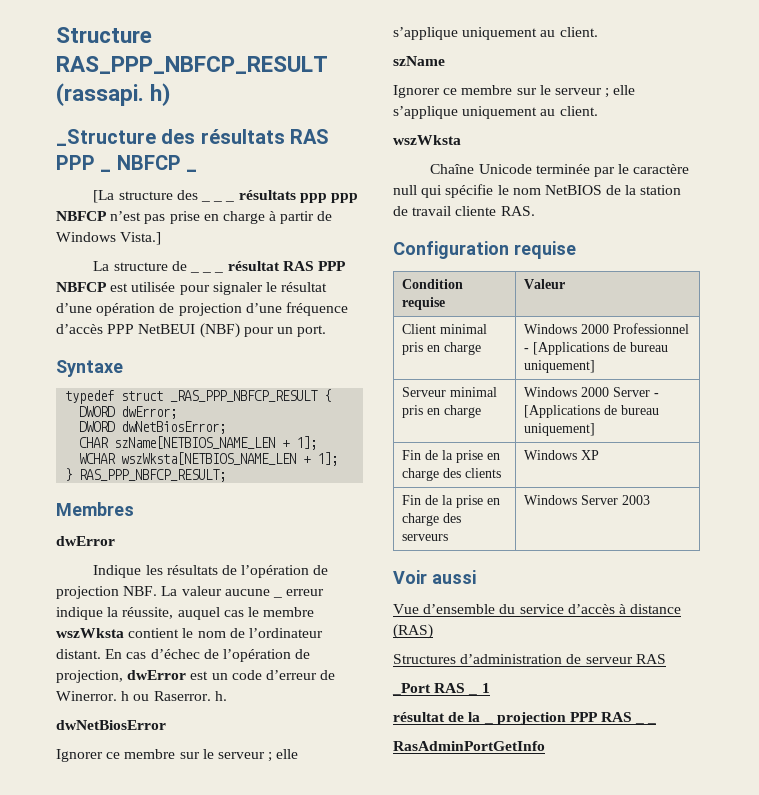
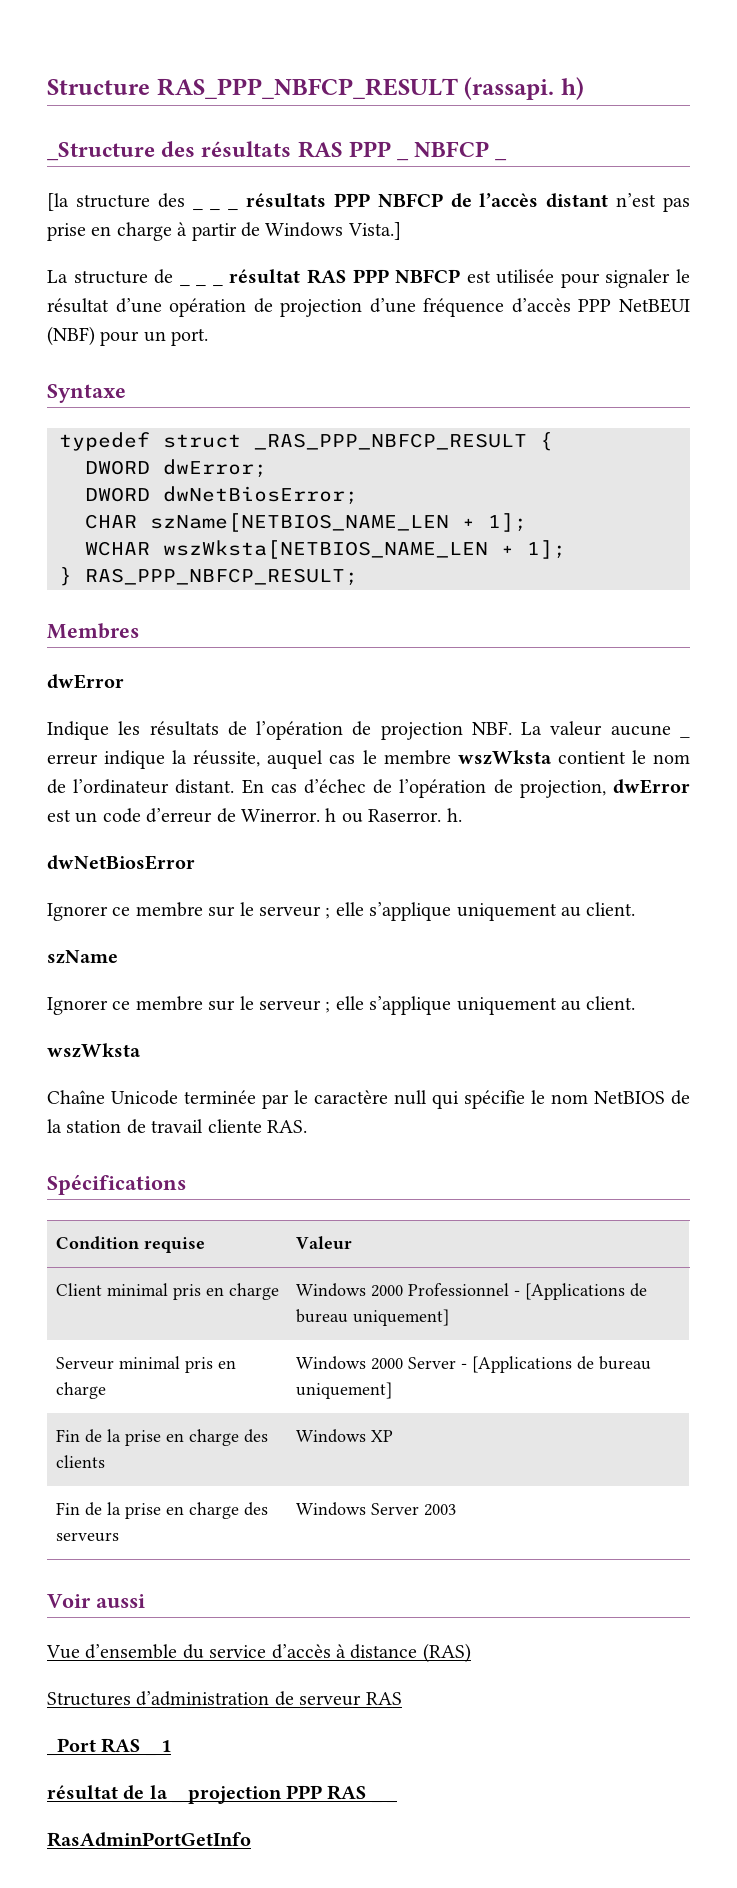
- [La structure des _ _ _ résultats ppp ppp NBFCP n’est pas prise en charge à partir de Windows Vista.]
+ [la structure des _ _ _ résultats PPP NBFCP de l’accès distant n’est pas prise en charge à partir de Windows Vista.]
- Configuration requise
+ Spécifications

